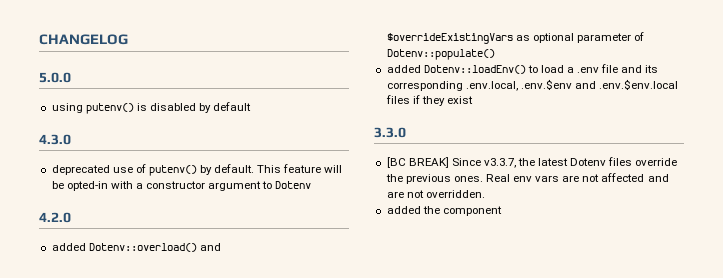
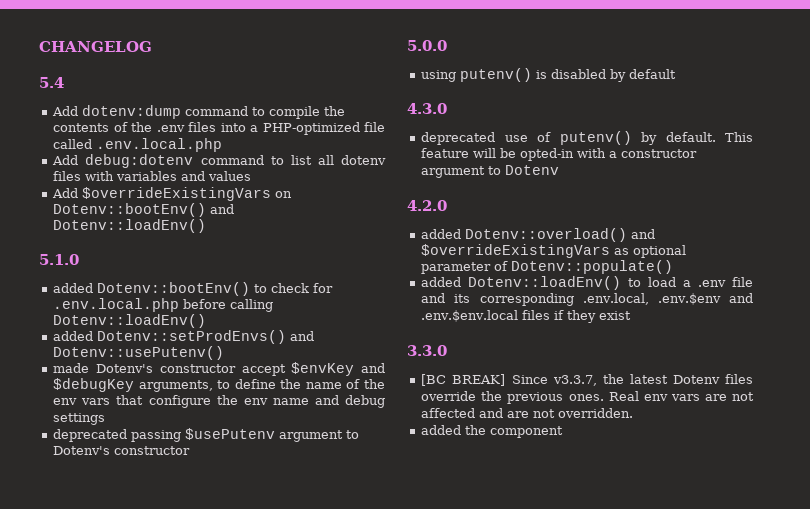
+ 5.4
+ Add dotenv:dump command to compile the contents of the .env files into a PHP-optimized file called .env.local.php
+ Add debug:dotenv command to list all dotenv files with variables and values
+ Add $overrideExistingVars on Dotenv::bootEnv() and Dotenv::loadEnv()
+ 5.1.0
+ added Dotenv::bootEnv() to check for .env.local.php before calling Dotenv::loadEnv()
+ added Dotenv::setProdEnvs() and Dotenv::usePutenv()
+ made Dotenv's constructor accept $envKey and $debugKey arguments, to define the name of the env vars that configure the env name and debug settings
+ deprecated passing $usePutenv argument to Dotenv's constructor

